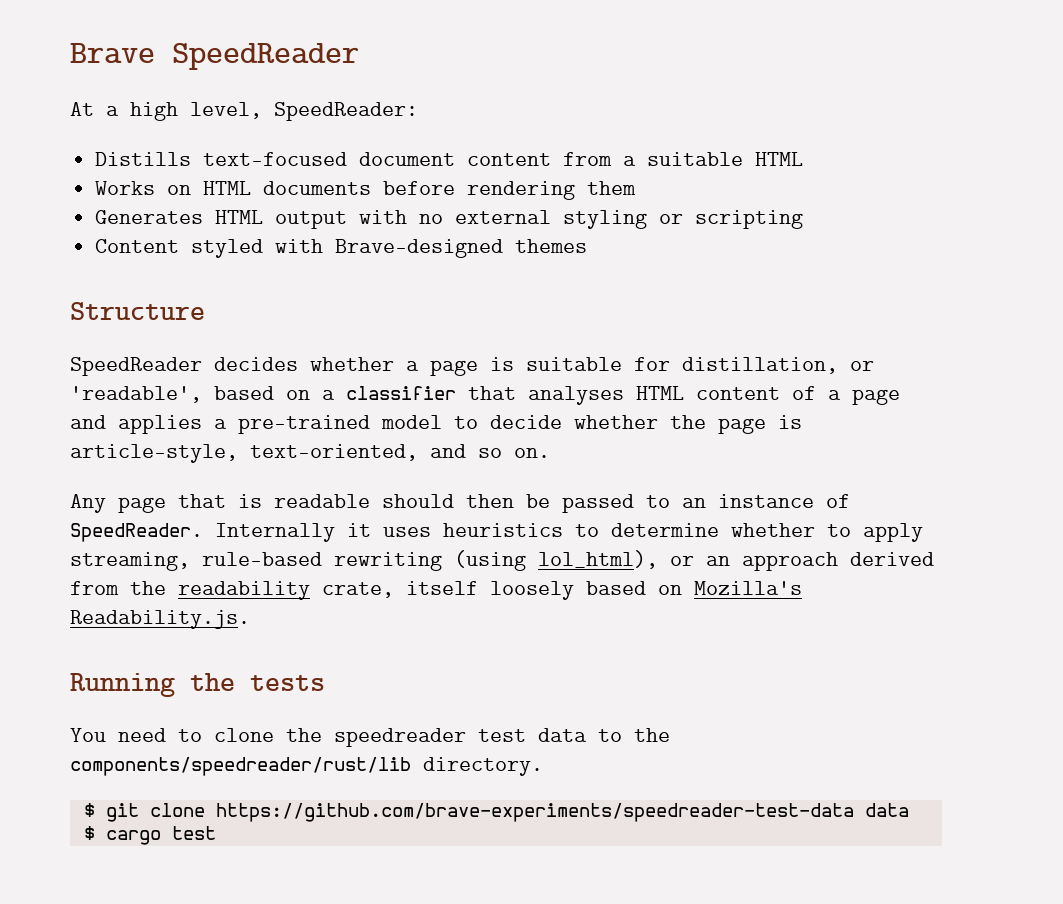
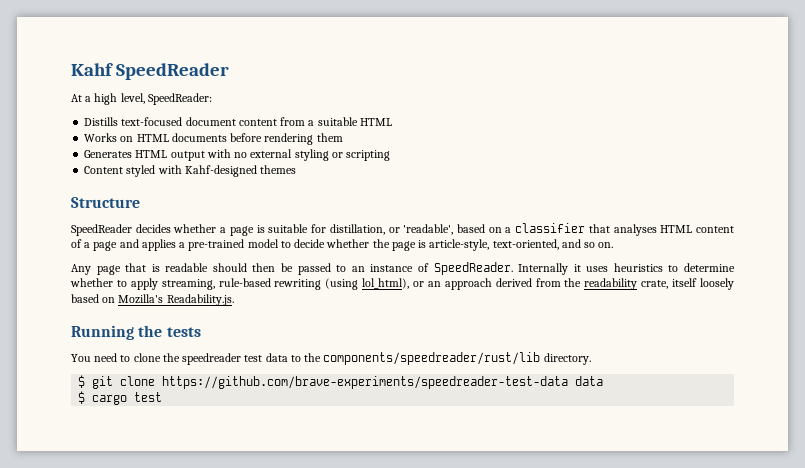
- Brave SpeedReader
+ Kahf SpeedReader
- Content styled with Brave-designed themes
+ Content styled with Kahf-designed themes

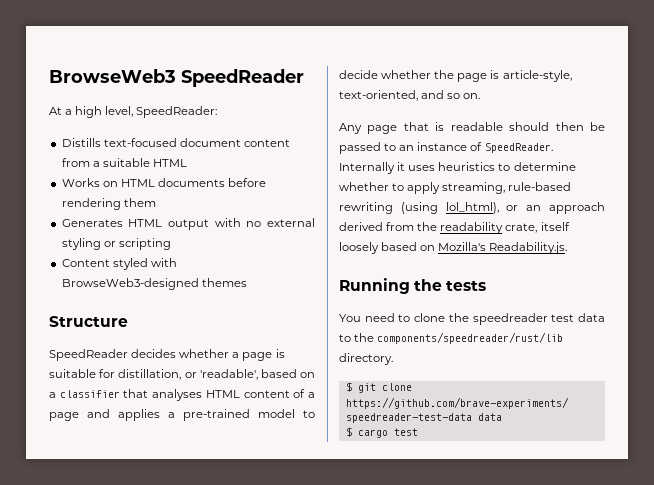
- Kahf SpeedReader
+ BrowseWeb3 SpeedReader
- Content styled with Kahf-designed themes
+ Content styled with BrowseWeb3-designed themes

